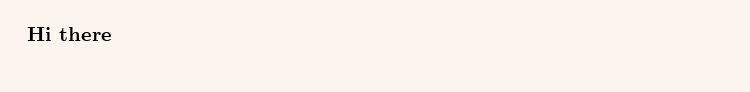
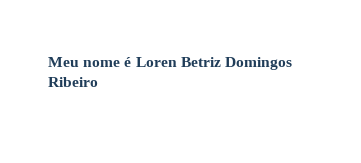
- Hi there
+ Meu nome é Loren Betriz Domingos Ribeiro

